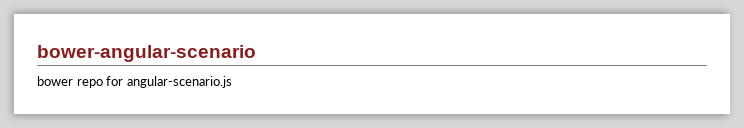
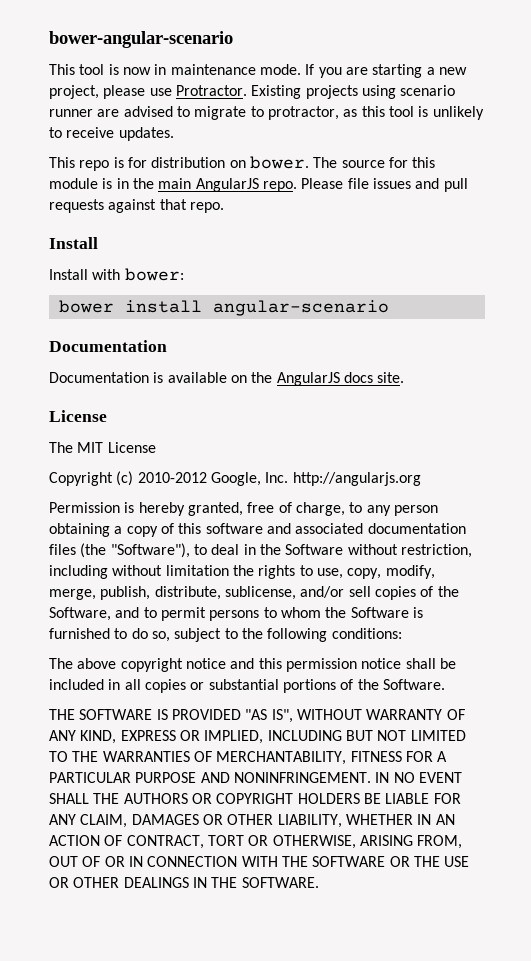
- bower repo for angular-scenario.js
+ This tool is now in maintenance mode. If you are starting a new project, please use Protractor. Existing projects using scenario runner are advised to migrate to protractor, as this tool is unlikely to receive updates.
+ This repo is for distribution on bower. The source for this module is in the main AngularJS repo. Please file issues and pull requests against that repo.
+ Install
+ Install with bower:
+ bower install angular-scenario
+ Documentation
+ Documentation is available on the AngularJS docs site.
+ License
+ The MIT License
+ Copyright (c) 2010-2012 Google, Inc. http://angularjs.org
+ Permission is hereby granted, free of charge, to any person obtaining a copy of this software and associated documentation files (the "Software"), to deal in the Software without restriction, including without limitation the rights to use, copy, modify, merge, publish, distribute, sublicense, and/or sell copies of the Software, and to permit persons to whom the Software is furnished to do so, subject to the following conditions:
+ The above copyright notice and this permission notice shall be included in all copies or substantial portions of the Software.
+ THE SOFTWARE IS PROVIDED "AS IS", WITHOUT WARRANTY OF ANY KIND, EXPRESS OR IMPLIED, INCLUDING BUT NOT LIMITED TO THE WARRANTIES OF MERCHANTABILITY, FITNESS FOR A PARTICULAR PURPOSE AND NONINFRINGEMENT. IN NO EVENT SHALL THE AUTHORS OR COPYRIGHT HOLDERS BE LIABLE FOR ANY CLAIM, DAMAGES OR OTHER LIABILITY, WHETHER IN AN ACTION OF CONTRACT, TORT OR OTHERWISE, ARISING FROM, OUT OF OR IN CONNECTION WITH THE SOFTWARE OR THE USE OR OTHER DEALINGS IN THE SOFTWARE.

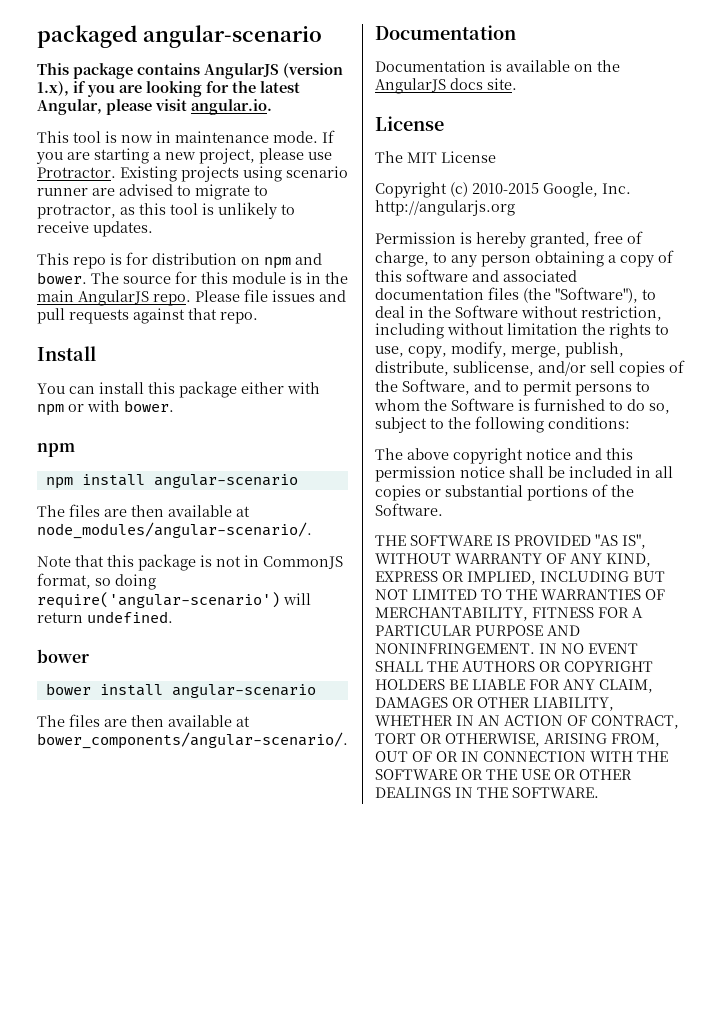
- bower-angular-scenario
+ packaged angular-scenario
+ This package contains AngularJS (version 1.x), if you are looking for the latest Angular, please visit angular.io.
- This repo is for distribution on bower.
+ This repo is for distribution on npm and bower.
- Install with bower:
+ You can install this package either with npm or with bower.
+ npm
+ npm install angular-scenario
+ The files are then available at node_modules/angular-scenario/.
+ Note that this package is not in CommonJS format, so doing require('angular-scenario') will return undefined.
+ bower
  bower install angular-scenario
+ The files are then available at bower_components/angular-scenario/.
- Copyright (c) 2010-2012 Google, Inc. http://angularjs.org
+ Copyright (c) 2010-2015 Google, Inc. http://angularjs.org

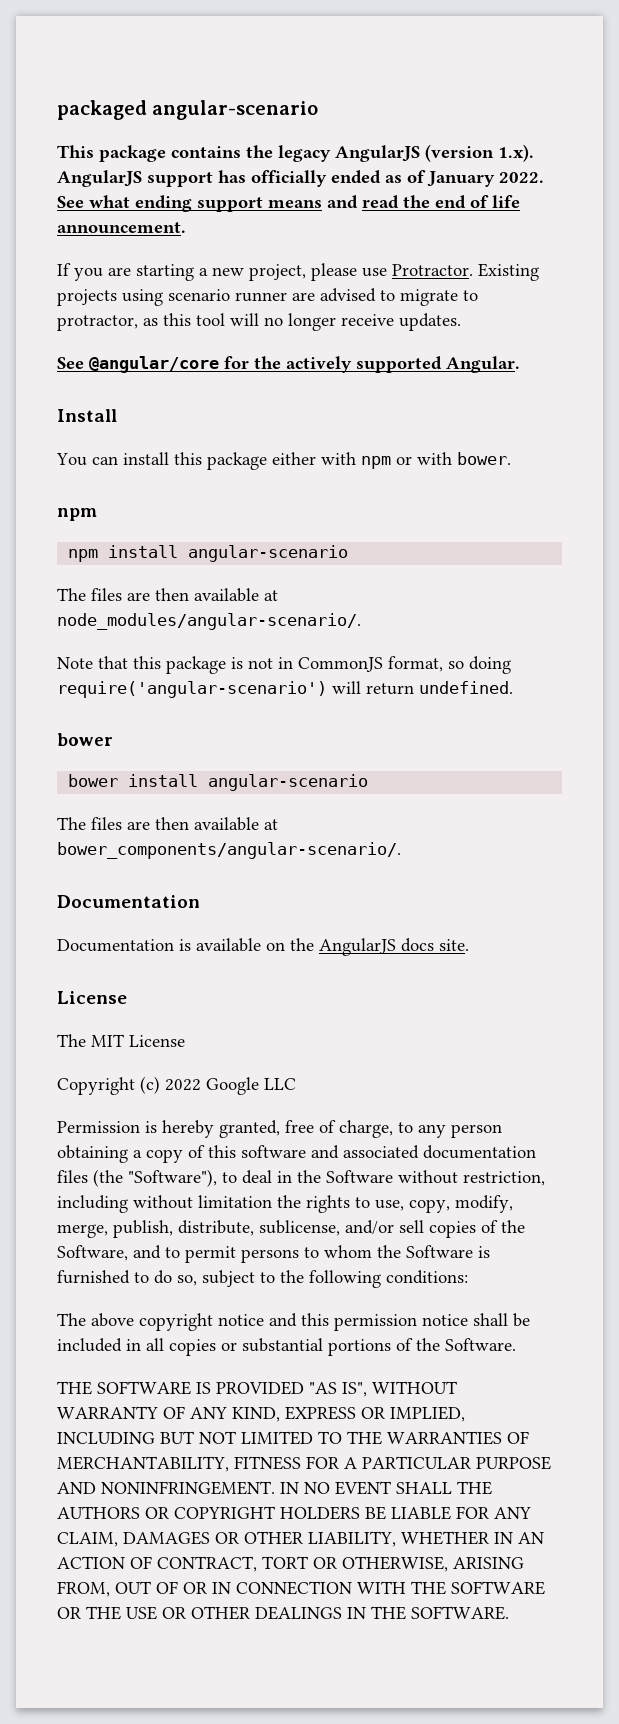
- This package contains AngularJS (version 1.x), if you are looking for the latest Angular, please visit angular.io.
- This tool is now in maintenance mode. If you are starting a new project, please use Protractor.
+ This package contains the legacy AngularJS (version 1.x). AngularJS support has officially ended as of January 2022. See what ending support means and read the end of life announcement.
+ If you are starting a new project, please use Protractor.
- Existing projects using scenario runner are advised to migrate to protractor, as this tool is unlikely to receive updates.
+ Existing projects using scenario runner are advised to migrate to protractor, as this tool will no longer receive updates.
- This repo is for distribution on npm and bower. The source for this module is in the main AngularJS repo. Please file issues and pull requests against that repo.
+ See @angular/core for the actively supported Angular.
- Copyright (c) 2010-2015 Google, Inc. http://angularjs.org
+ Copyright (c) 2022 Google LLC

